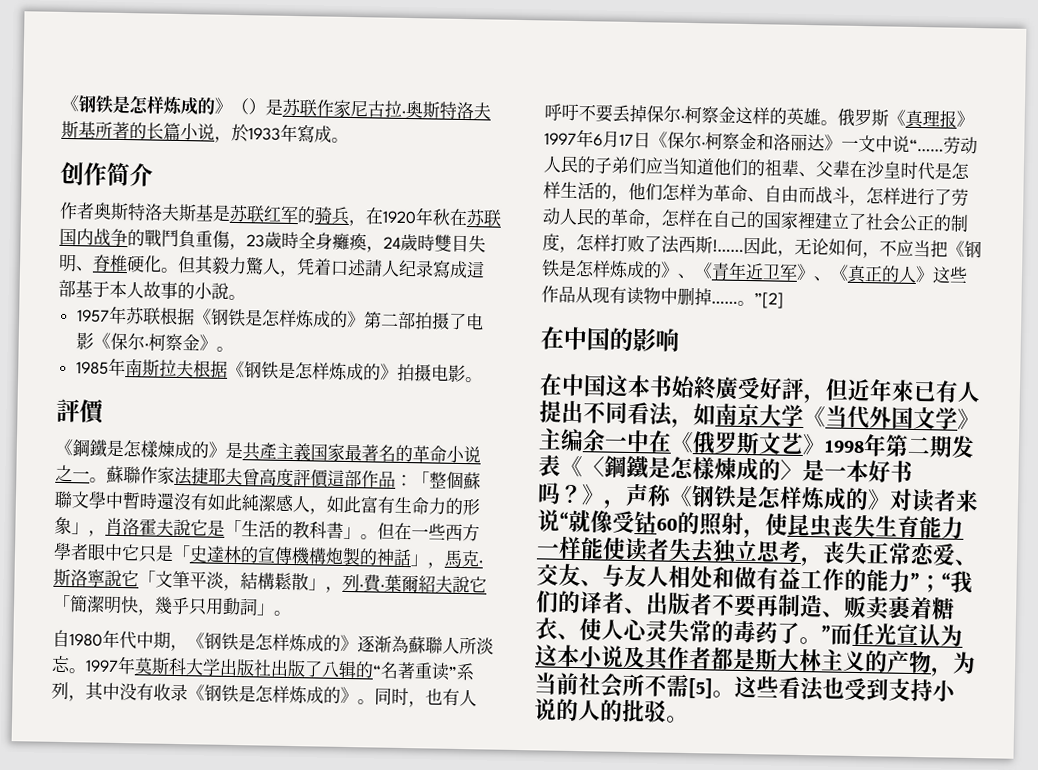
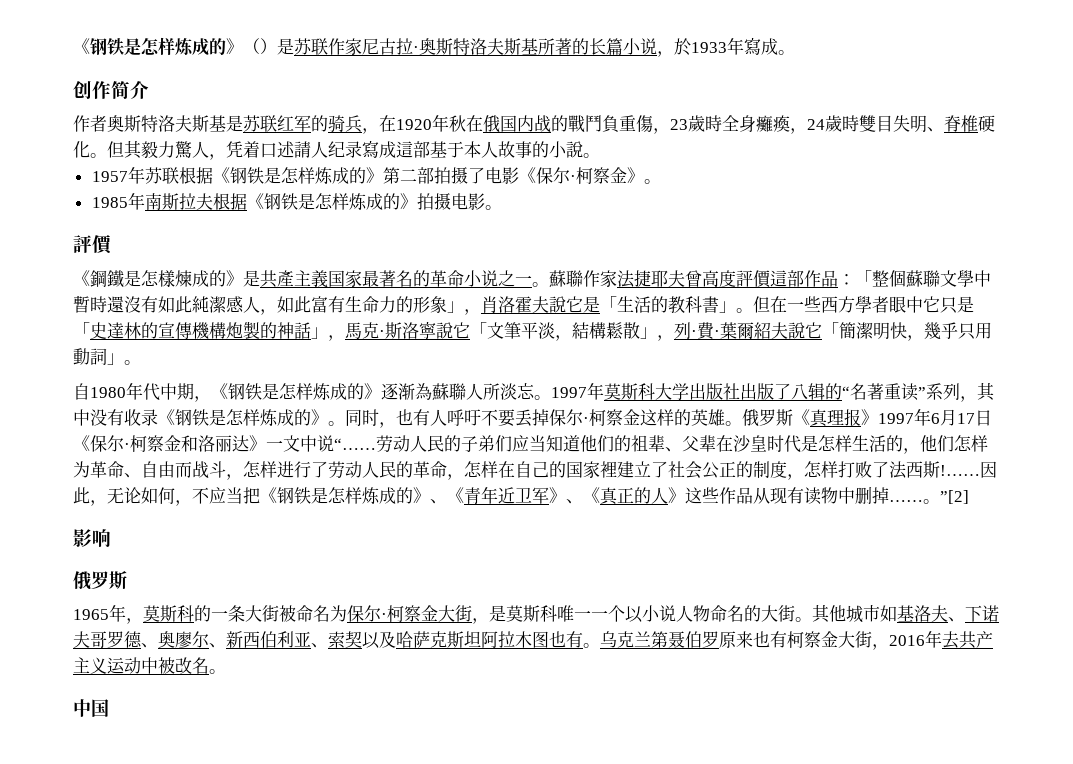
- 作者奥斯特洛夫斯基是苏联红军的骑兵，在1920年秋在苏联国内战争的戰鬥負重傷，23歲時全身癱瘓，24歲時雙目失明、脊椎硬化。
+ 作者奥斯特洛夫斯基是苏联红军的骑兵，在1920年秋在俄国内战的戰鬥負重傷，23歲時全身癱瘓，24歲時雙目失明、脊椎硬化。
- 在中国的影响
- 在中国这本书始終廣受好評，但近年來已有人提出不同看法，如南京大学《当代外国文学》主编余一中在《俄罗斯文艺》1998年第二期发表《〈鋼鐵是怎樣煉成的〉是一本好书吗？》，声称《钢铁是怎样炼成的》对读者来说“就像受钴60的照射，使昆虫丧失生育能力一样能使读者失去独立思考，丧失正常恋爱、交友、与友人相处和做有益工作的能力”；“我们的译者、出版者不要再制造、贩卖裹着糖衣、使人心灵失常的毒药了。”而任光宣认为这本小说及其作者都是斯大林主义的产物，为当前社会所不需[5]。这些看法也受到支持小说的人的批驳。
+ 影响
+ 俄罗斯
+ 1965年，莫斯科的一条大街被命名为保尔·柯察金大街，是莫斯科唯一一个以小说人物命名的大街。其他城市如基洛夫、下诺夫哥罗德、奥廖尔、新西伯利亚、索契以及哈萨克斯坦阿拉木图也有。乌克兰第聂伯罗原来也有柯察金大街，2016年去共产主义运动中被改名。
+ 中国

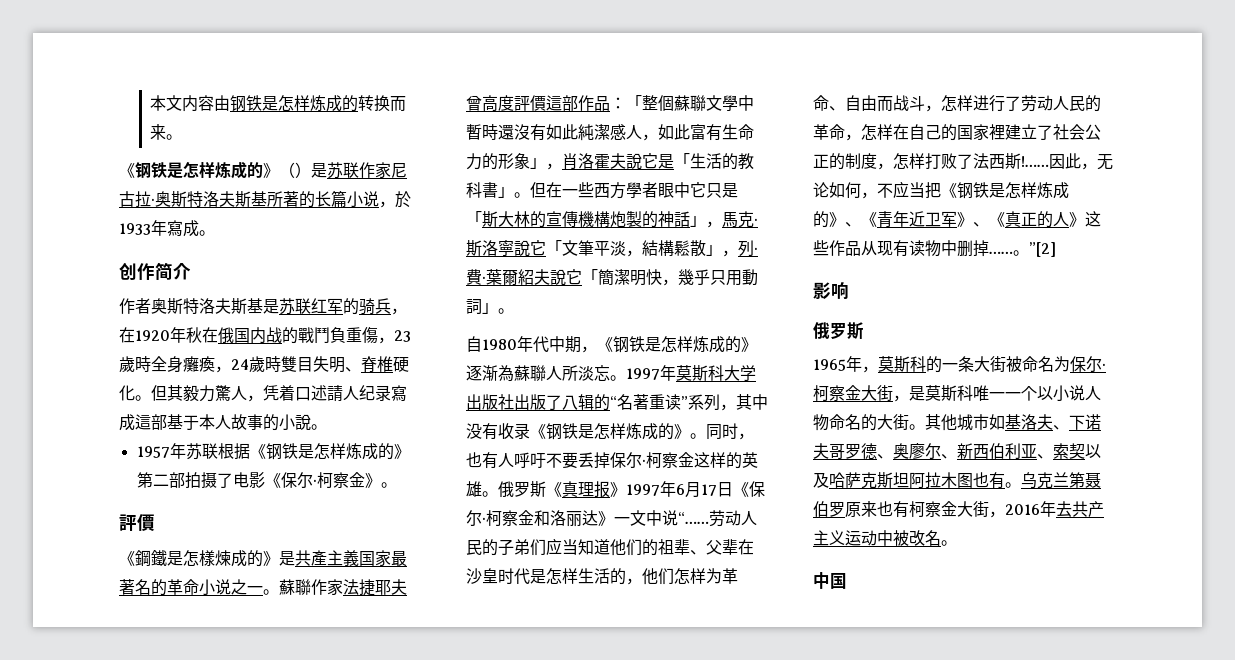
+ 本文内容由钢铁是怎样炼成的转换而来。
- 1985年南斯拉夫根据《钢铁是怎样炼成的》拍摄电影。
- 但在一些西方學者眼中它只是「史達林的宣傳機構炮製的神話」，馬克·斯洛寧說它「文筆平淡，結構鬆散」，列·費·葉爾紹夫說它「簡潔明快，幾乎只用動詞」。
+ 但在一些西方學者眼中它只是「斯大林的宣傳機構炮製的神話」，馬克·斯洛寧說它「文筆平淡，結構鬆散」，列·費·葉爾紹夫說它「簡潔明快，幾乎只用動詞」。

